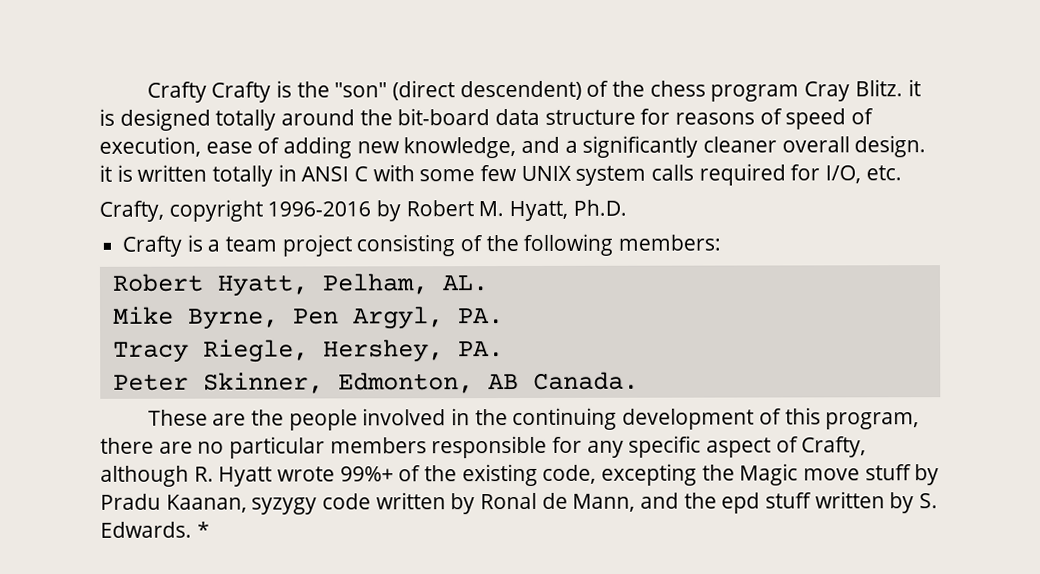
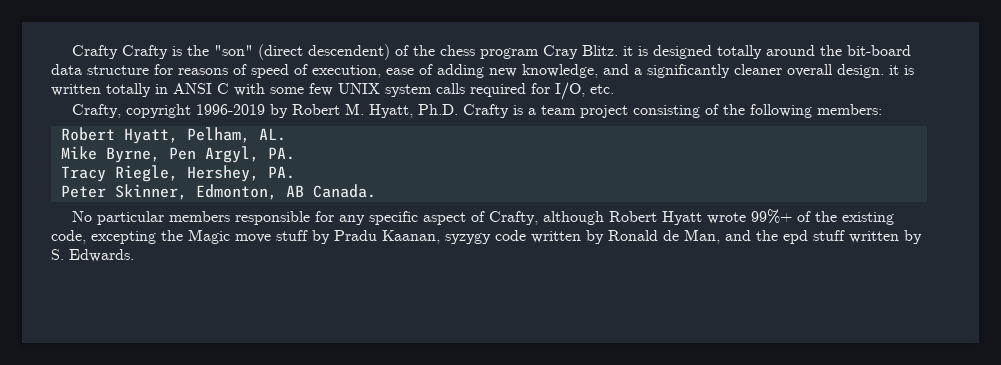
- Crafty, copyright 1996-2016 by Robert M. Hyatt, Ph.D.
- Crafty is a team project consisting of the following members:
+ Crafty, copyright 1996-2019 by Robert M. Hyatt, Ph.D. Crafty is a team project consisting of the following members:
- These are the people involved in the continuing development of this program, there are no particular members responsible for any specific aspect of Crafty, although R. Hyatt wrote 99%+ of the existing code, excepting the Magic move stuff by Pradu Kaanan, syzygy code written by Ronal de Mann, and the epd stuff written by S. Edwards. *
+ No particular members responsible for any specific aspect of Crafty, although Robert Hyatt wrote 99%+ of the existing code, excepting the Magic move stuff by Pradu Kaanan, syzygy code written by Ronald de Man, and the epd stuff written by S. Edwards.

